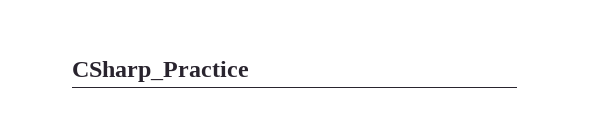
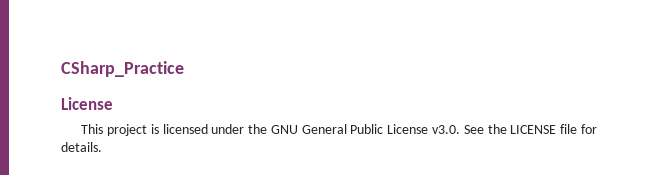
  CSharp_Practice
+ License
+ This project is licensed under the GNU General Public License v3.0. See the LICENSE file for details.

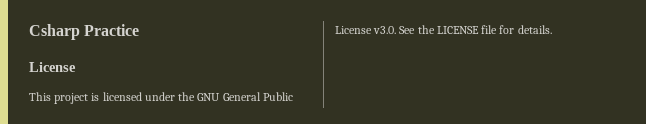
- CSharp_Practice
+ Csharp Practice

